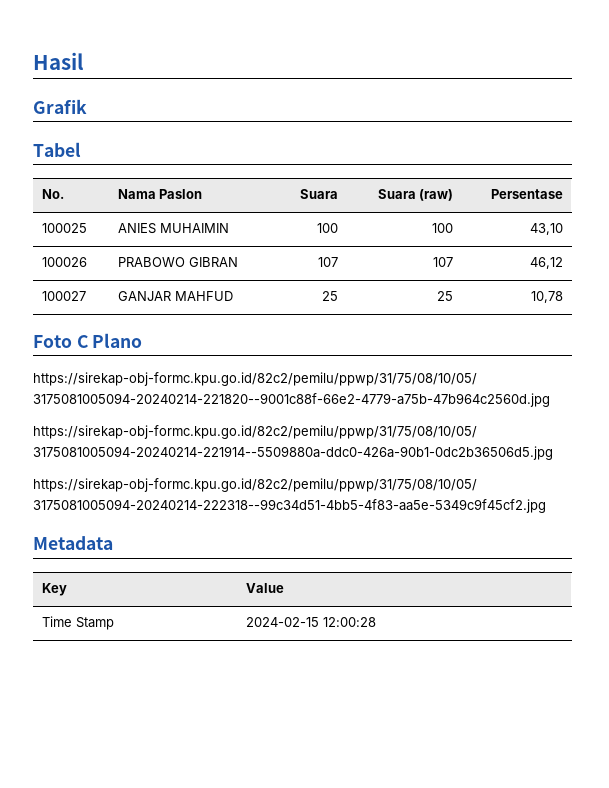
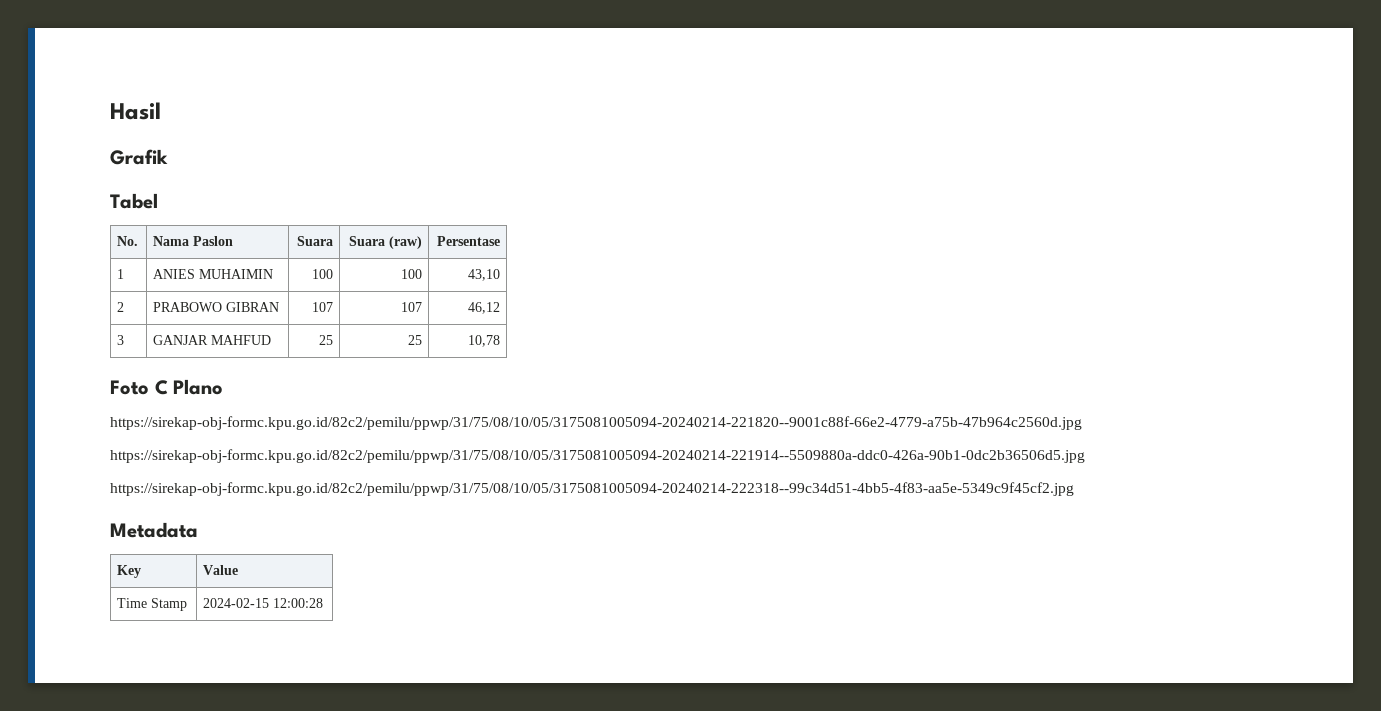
- 100025 | ANIES MUHAIMIN | 100 | 100 | 43,10
+ 1 | ANIES MUHAIMIN | 100 | 100 | 43,10
- 100026 | PRABOWO GIBRAN | 107 | 107 | 46,12
+ 2 | PRABOWO GIBRAN | 107 | 107 | 46,12
- 100027 | GANJAR MAHFUD | 25 | 25 | 10,78
+ 3 | GANJAR MAHFUD | 25 | 25 | 10,78

